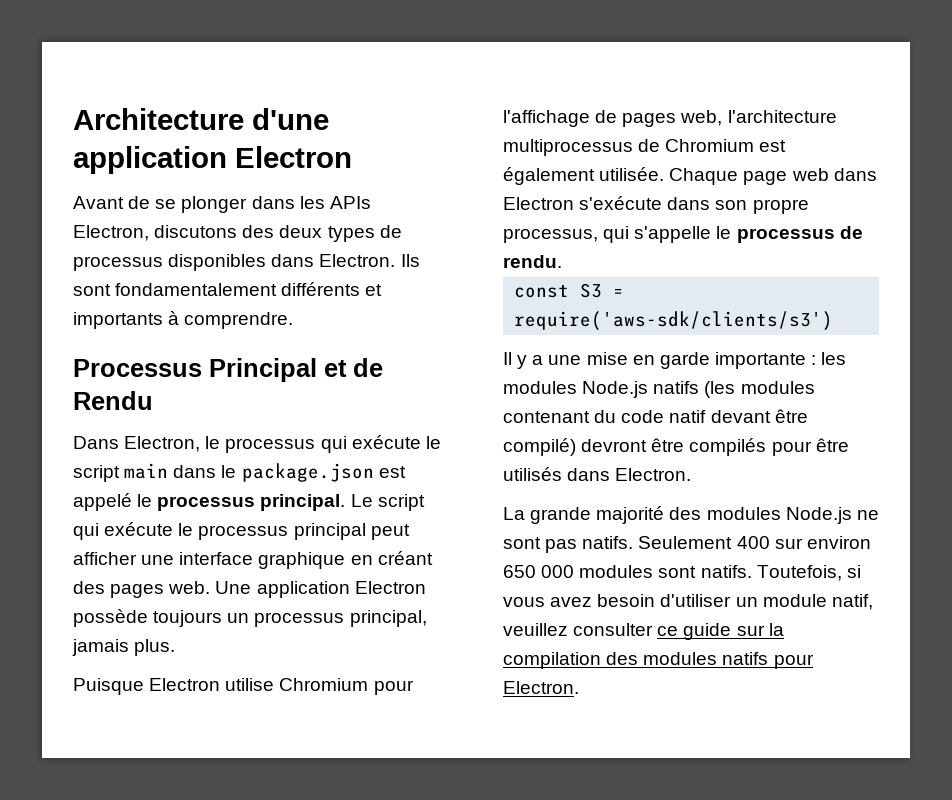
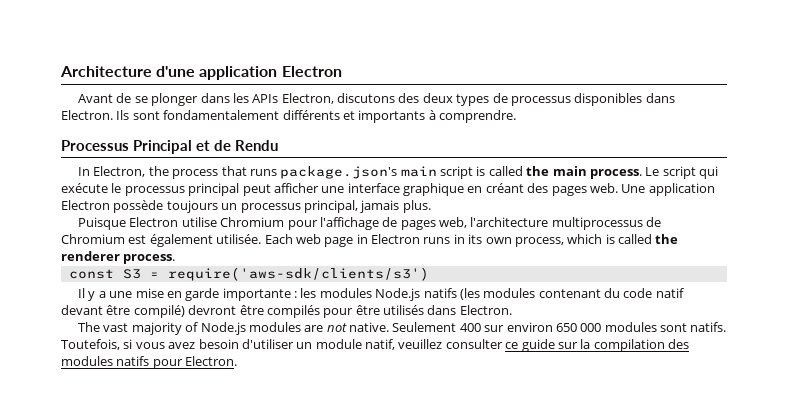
- Dans Electron, le processus qui exécute le script main dans le package.json est appelé le processus principal.
+ In Electron, the process that runs package.json's main script is called the main process.
- Chaque page web dans Electron s'exécute dans son propre processus, qui s'appelle le processus de rendu.
+ Each web page in Electron runs in its own process, which is called the renderer process.
- La grande majorité des modules Node.js ne sont pas natifs.
+ The vast majority of Node.js modules are not native.

